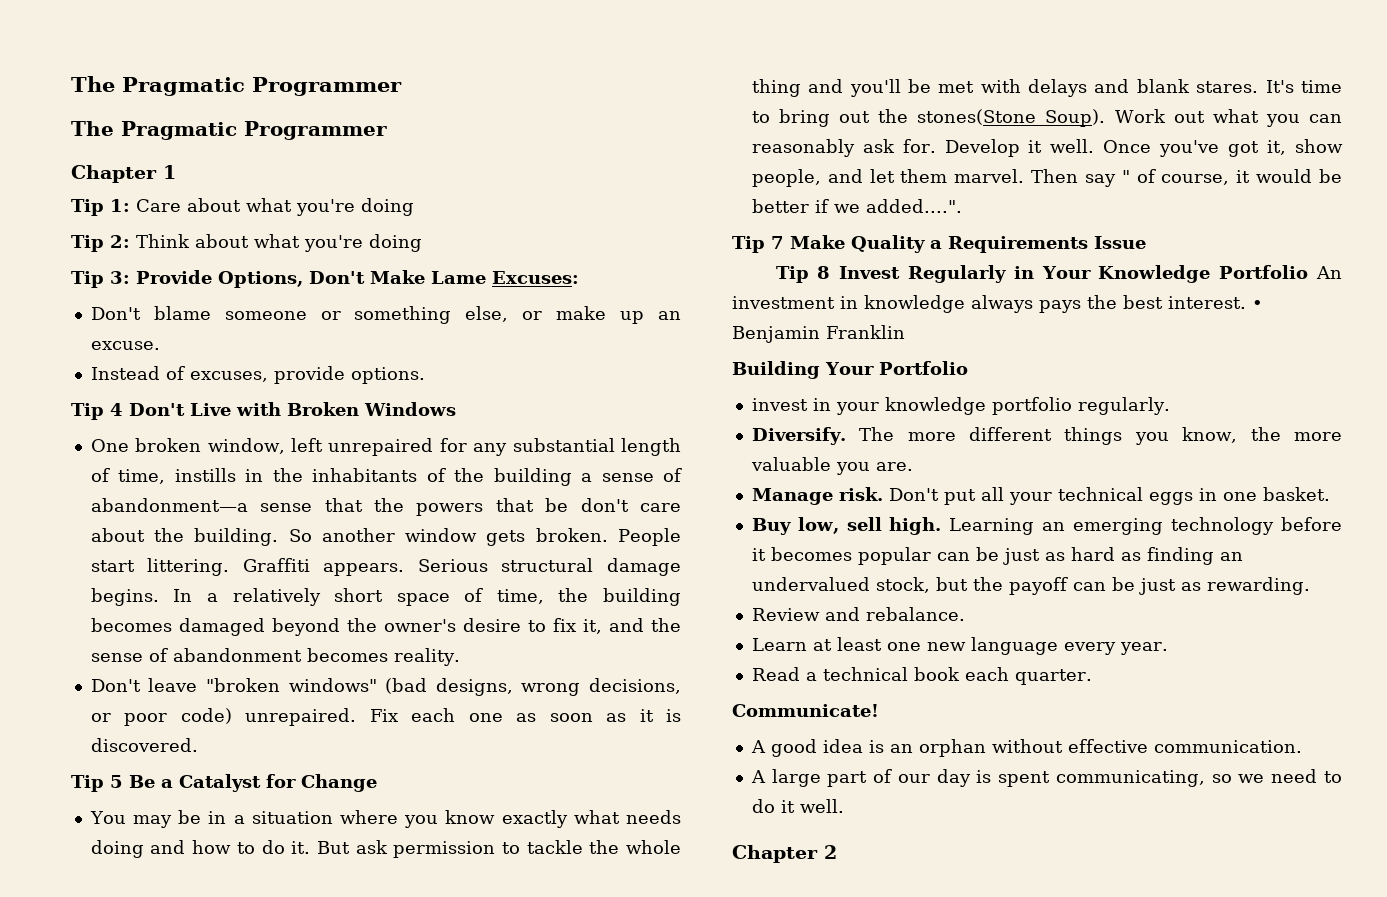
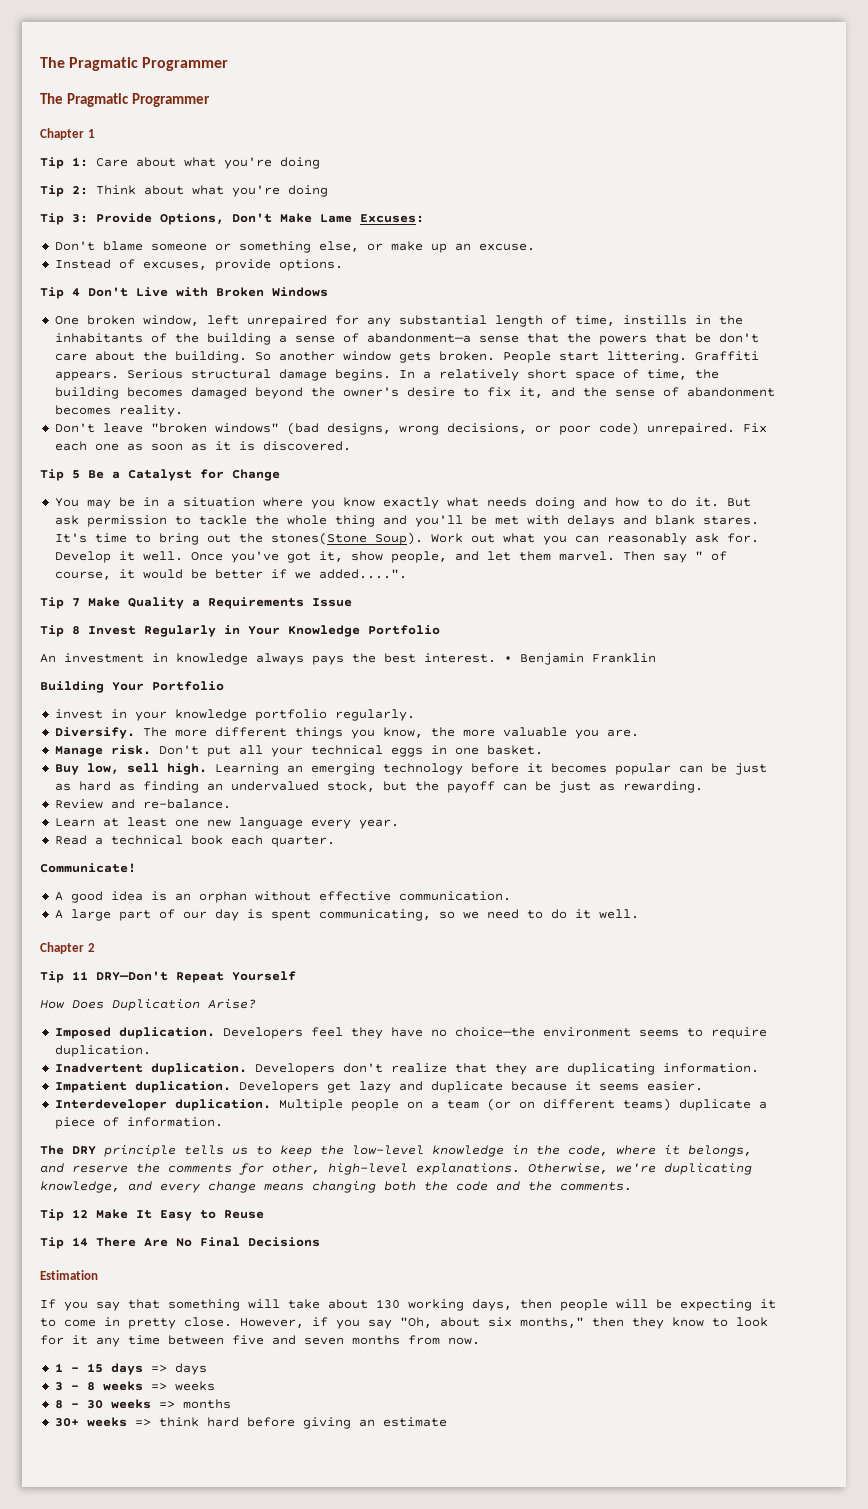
- Tip 8 Invest Regularly in Your Knowledge Portfolio An investment in knowledge always pays the best interest.
+ Tip 8 Invest Regularly in Your Knowledge Portfolio
+ An investment in knowledge always pays the best interest.
- Review and rebalance.
+ Review and re-balance.
+ Tip 11 DRY—Don't Repeat Yourself
+ How Does Duplication Arise?
+ Imposed duplication. Developers feel they have no choice—the environment seems to require duplication.
+ Inadvertent duplication. Developers don't realize that they are duplicating information.
+ Impatient duplication. Developers get lazy and duplicate because it seems easier.
+ Interdeveloper duplication. Multiple people on a team (or on different teams) duplicate a piece of information.
+ The DRY principle tells us to keep the low-level knowledge in the code, where it belongs, and reserve the comments for other, high-level explanations. Otherwise, we're duplicating knowledge, and every change means changing both the code and the comments.
+ Tip 12 Make It Easy to Reuse
+ Tip 14 There Are No Final Decisions
+ Estimation
+ If you say that something will take about 130 working days, then people will be expecting it to come in pretty close. However, if you say "Oh, about six months," then they know to look for it any time between five and seven months from now.
+ 1 - 15 days => days
+ 3 - 8 weeks => weeks
+ 8 - 30 weeks => months
+ 30+ weeks => think hard before giving an estimate

